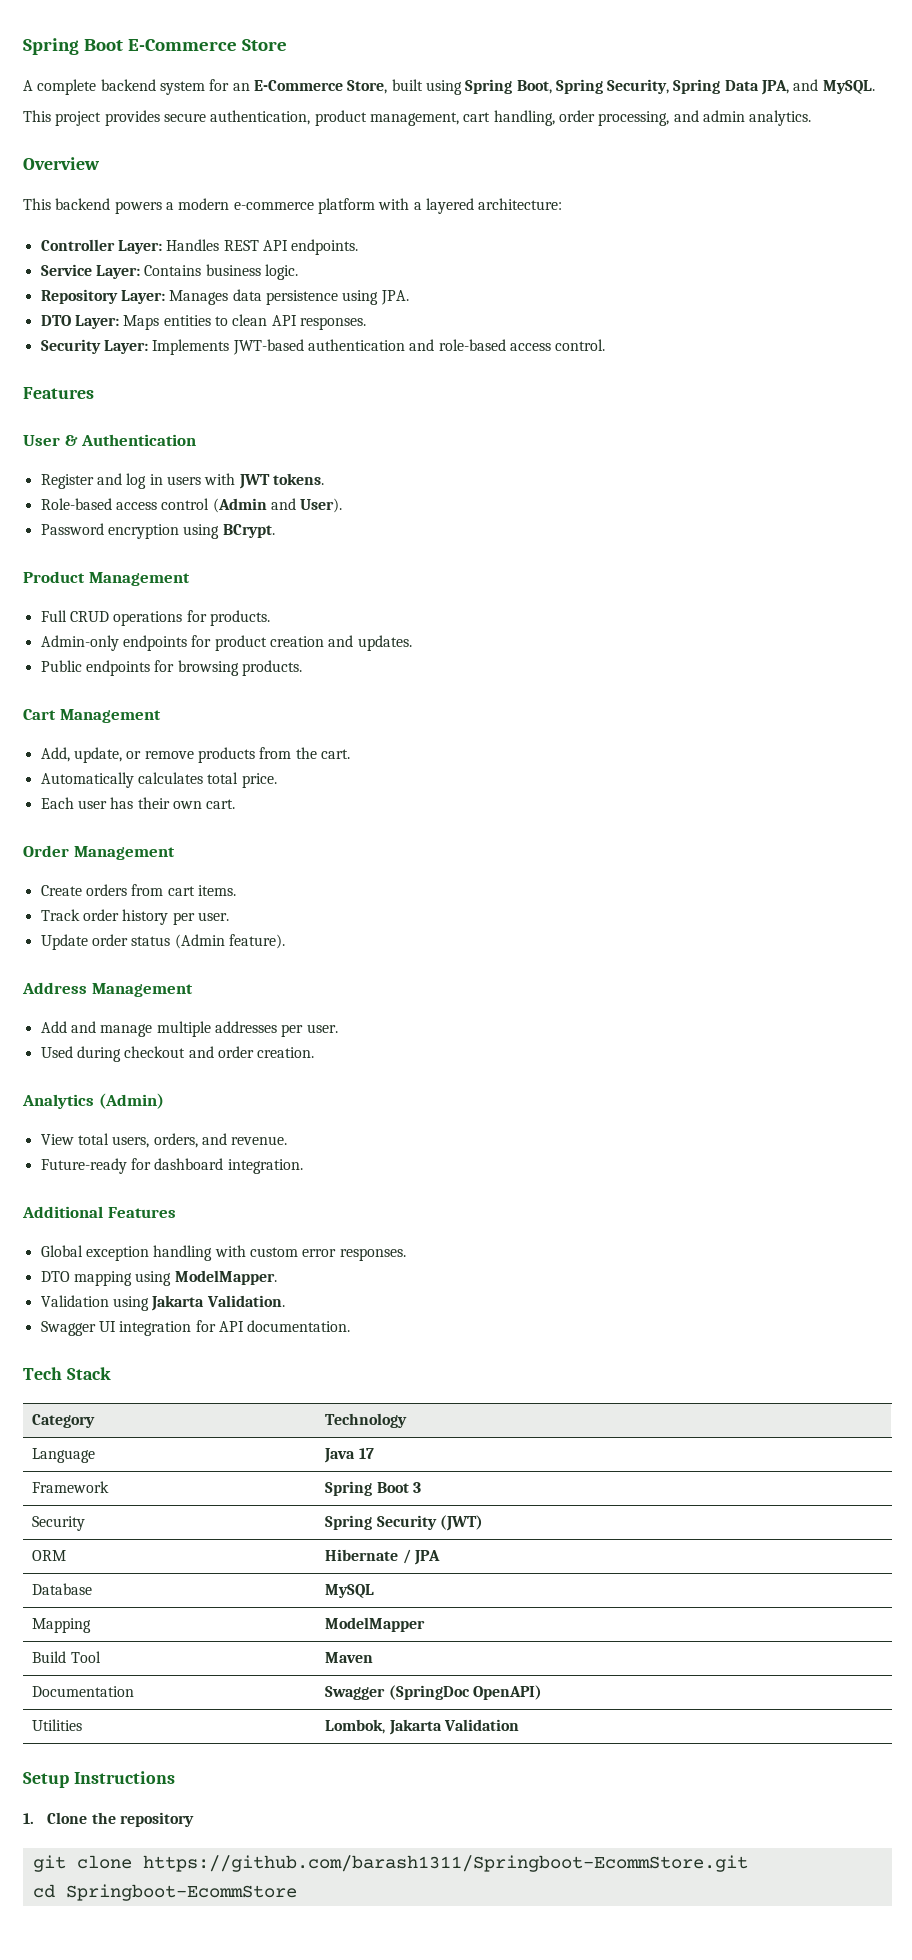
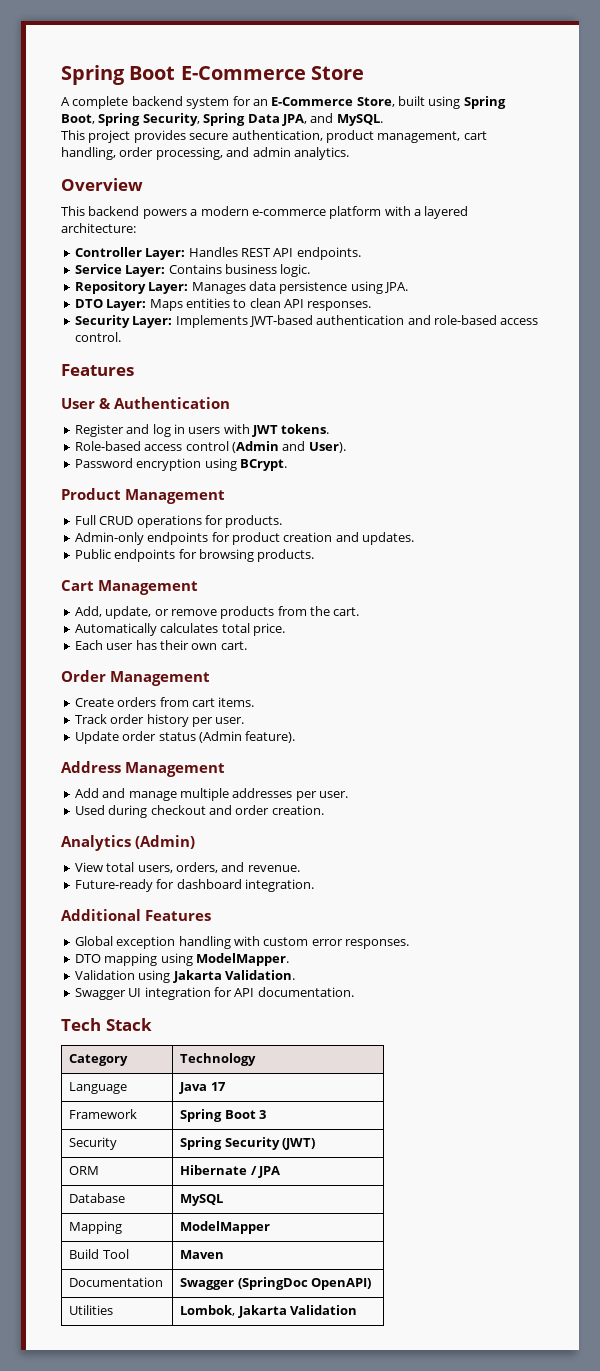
- Setup Instructions
- 1. Clone the repository
- git clone https://github.com/barash1311/Springboot-EcommStore.git
- cd Springboot-EcommStore

